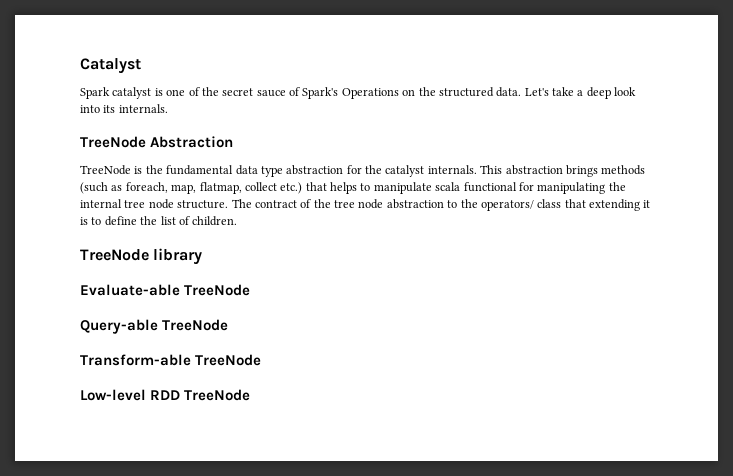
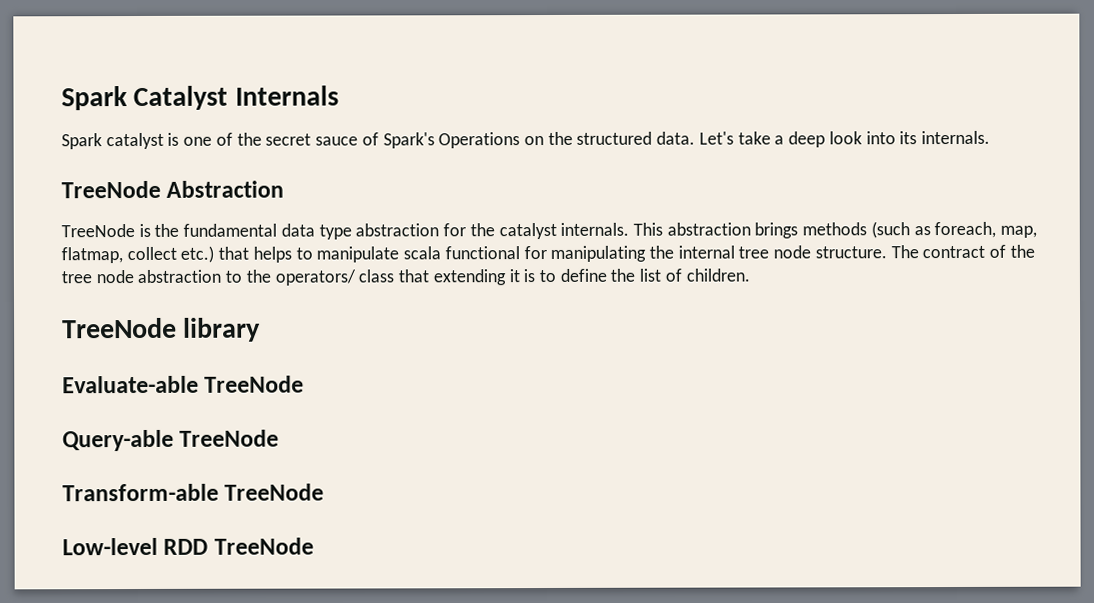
- Catalyst
+ Spark Catalyst Internals

